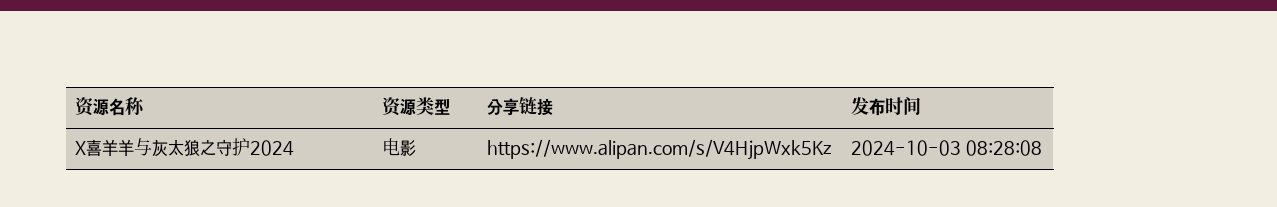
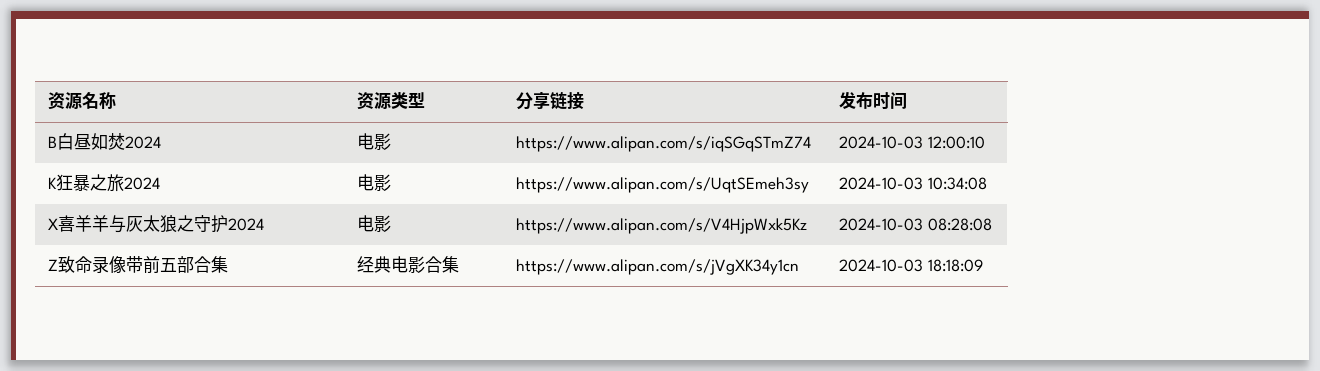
+ B白昼如焚2024 | 电影 | https://www.alipan.com/s/iqSGqSTmZ74 | 2024-10-03 12:00:10
+ K狂暴之旅2024 | 电影 | https://www.alipan.com/s/UqtSEmeh3sy | 2024-10-03 10:34:08
+ Z致命录像带前五部合集 | 经典电影合集 | https://www.alipan.com/s/jVgXK34y1cn | 2024-10-03 18:18:09

